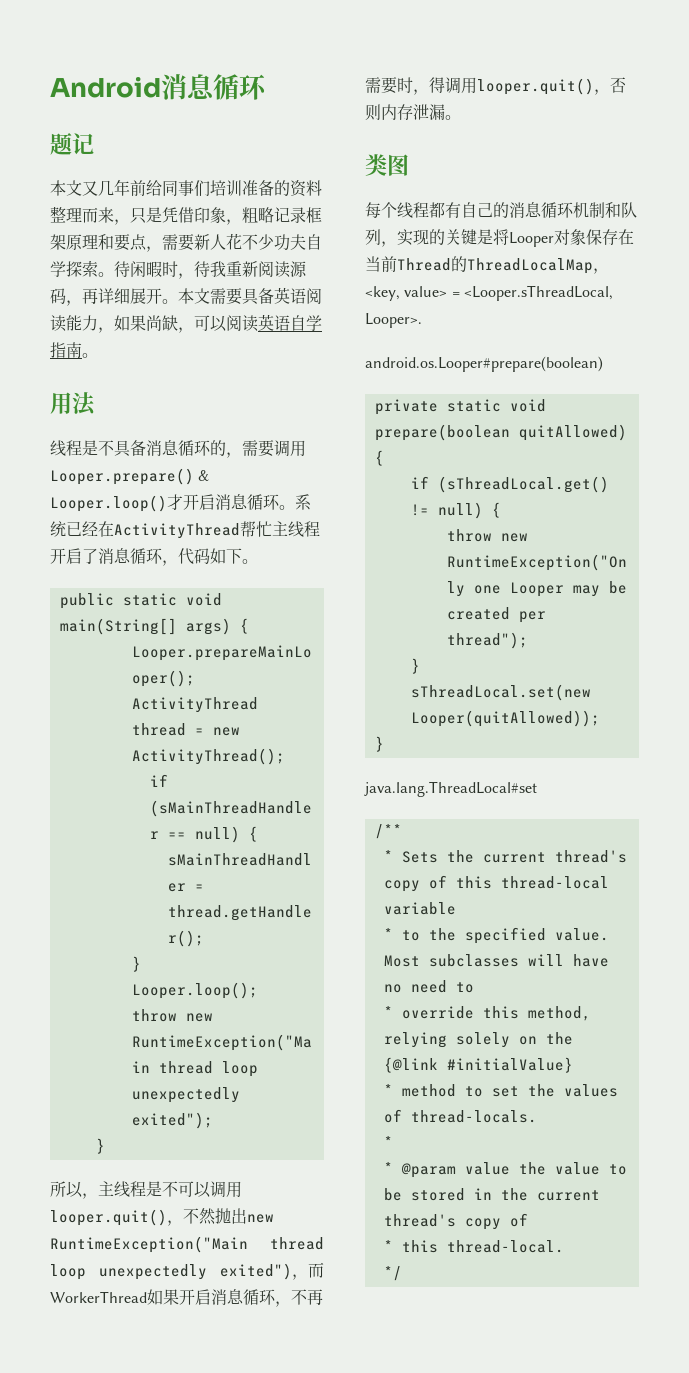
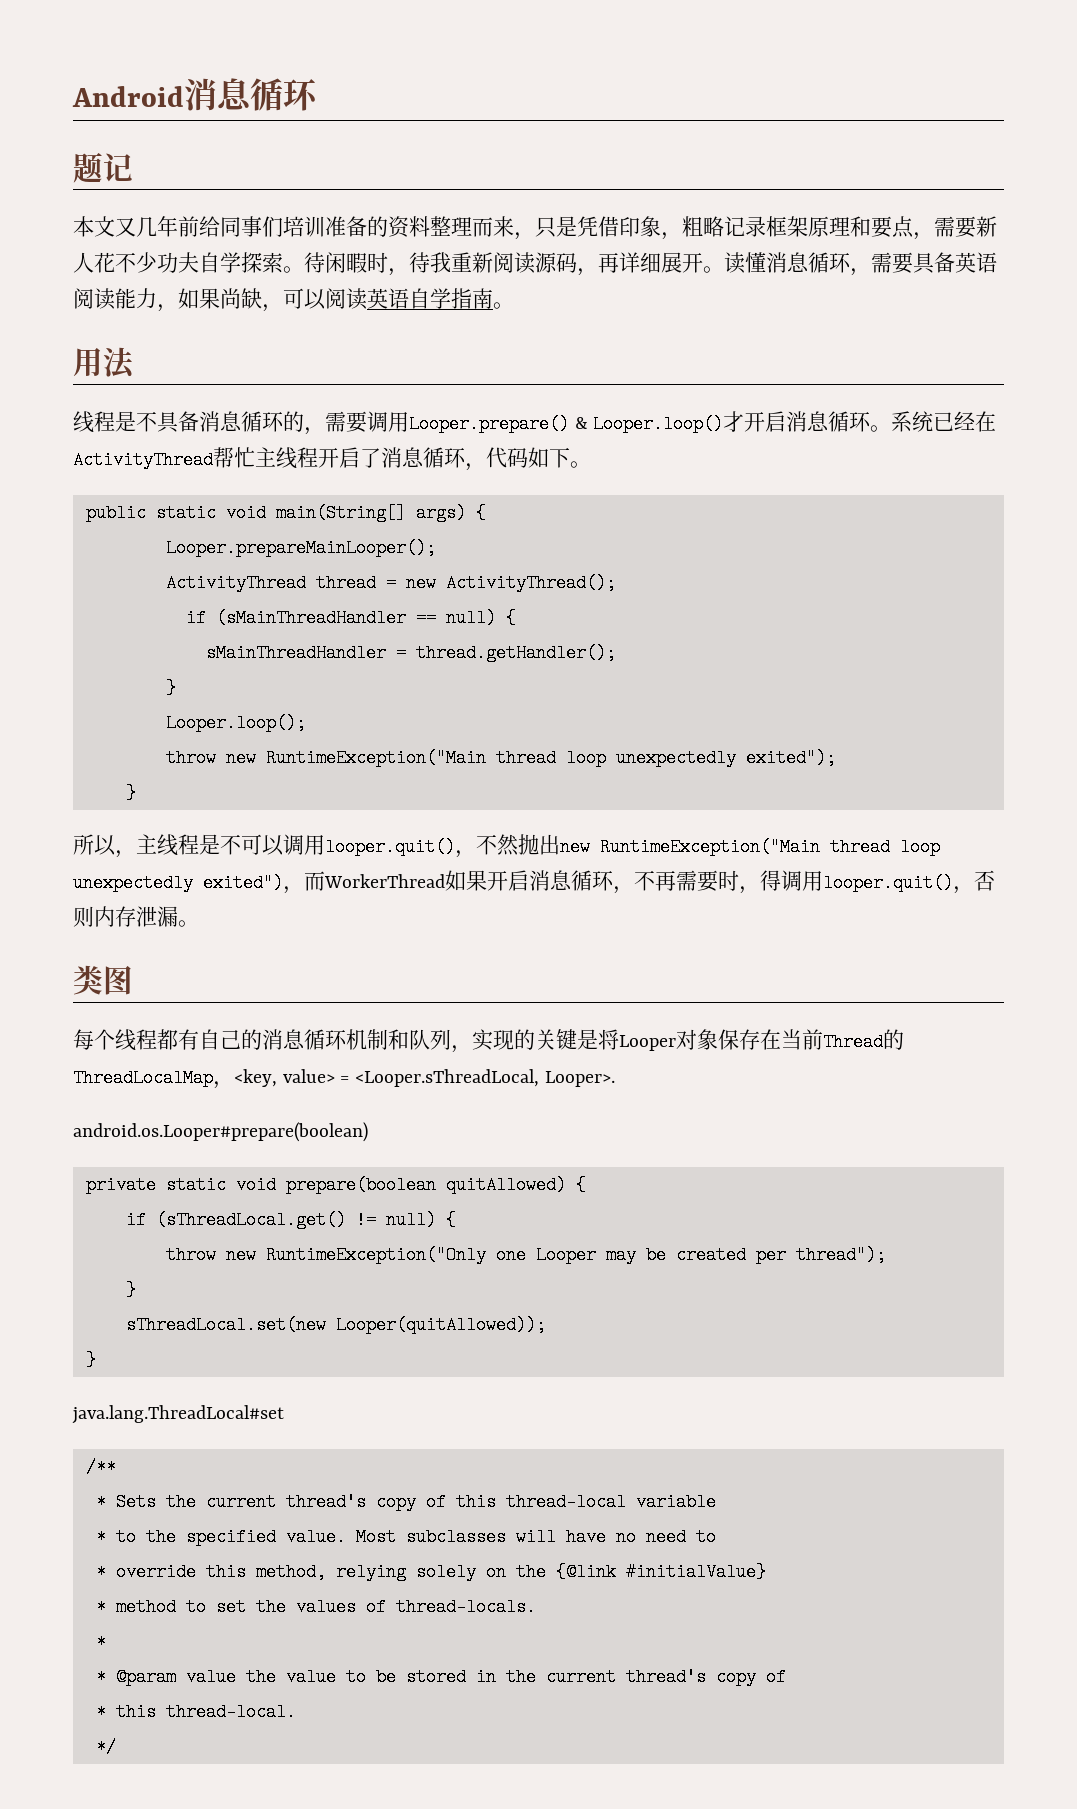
- 本文需要具备英语阅读能力，如果尚缺，可以阅读英语自学指南。
+ 读懂消息循环，需要具备英语阅读能力，如果尚缺，可以阅读英语自学指南。

